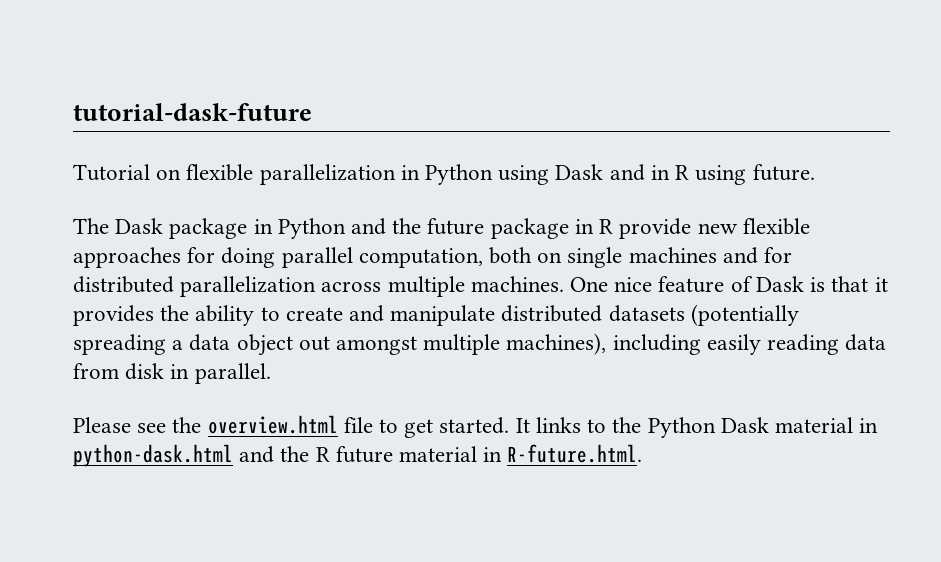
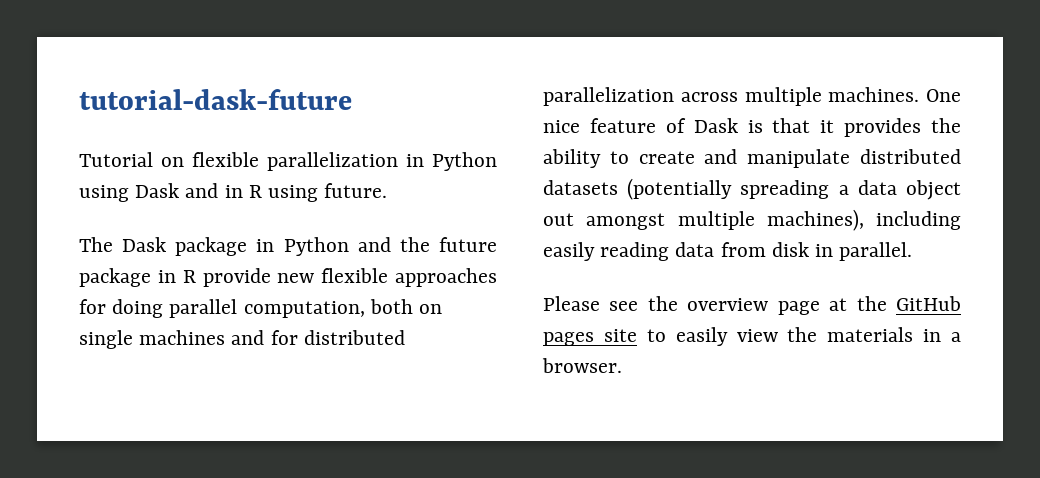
- Please see the overview.html file to get started. It links to the Python Dask material in python-dask.html and the R future material in R-future.html.
+ Please see the overview page at the GitHub pages site to easily view the materials in a browser.

